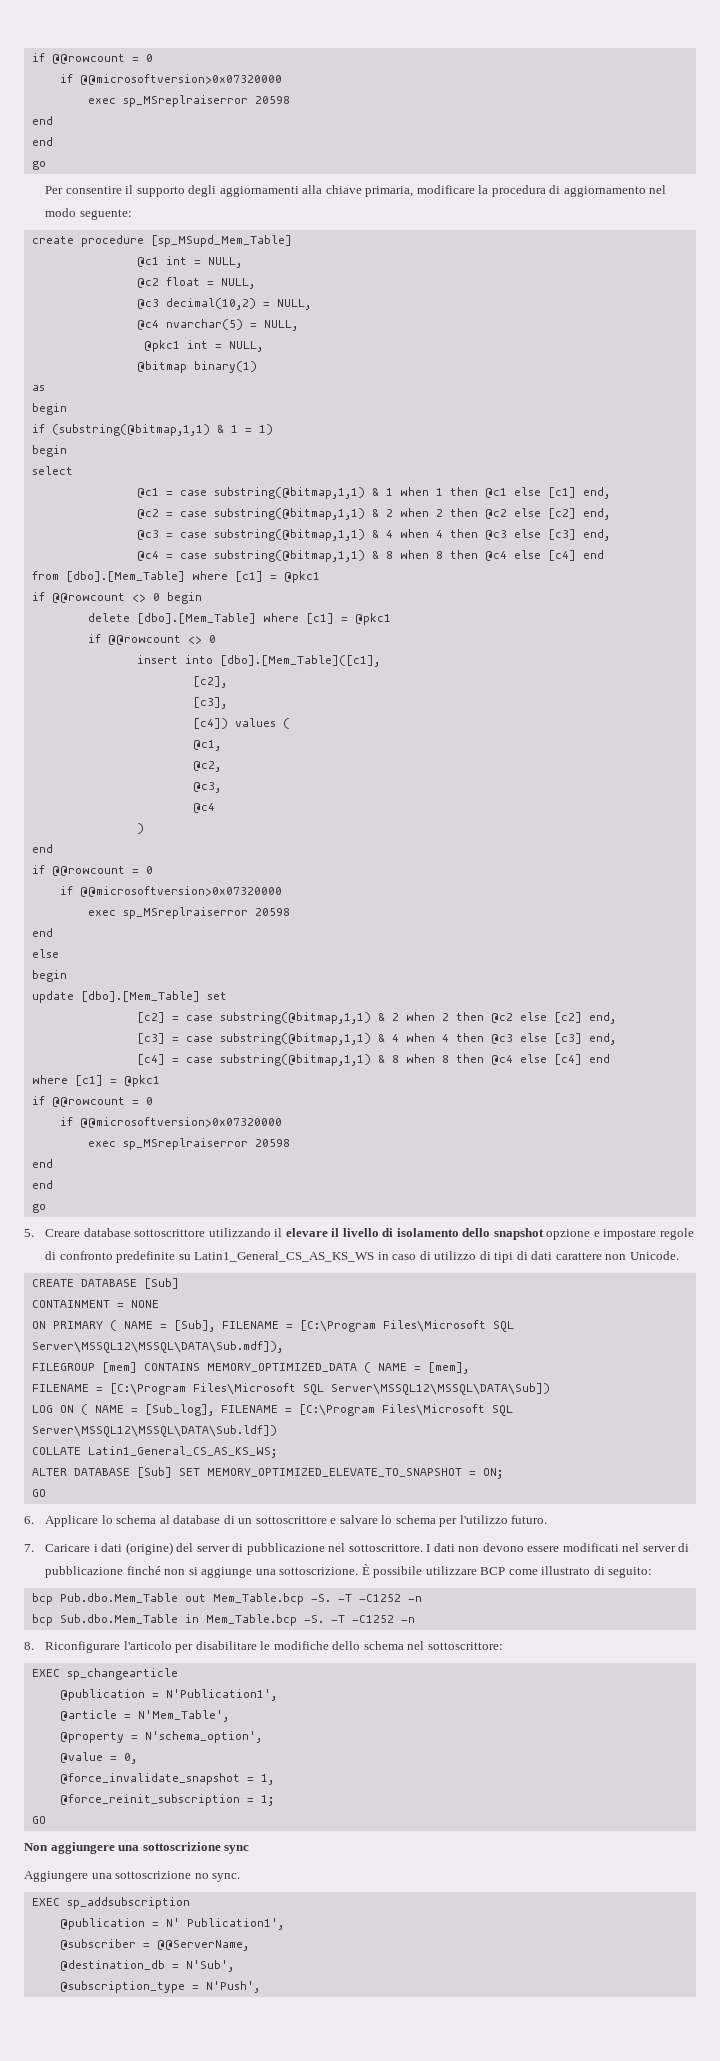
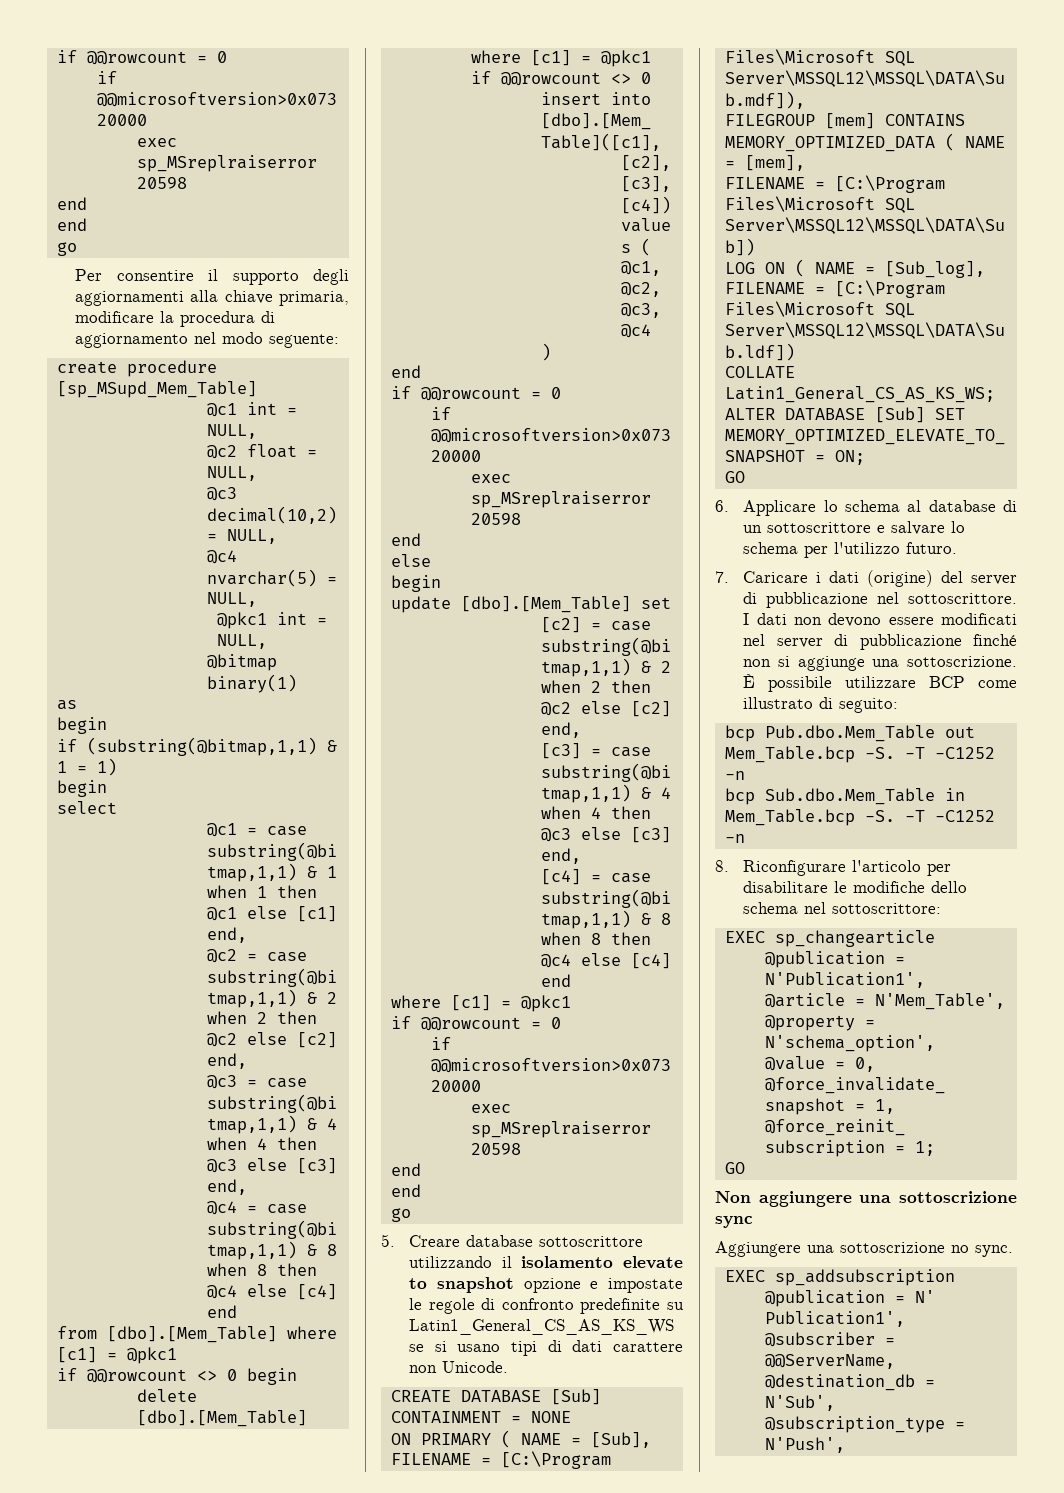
- 5. Creare database sottoscrittore utilizzando il elevare il livello di isolamento dello snapshot opzione e impostare regole di confronto predefinite su Latin1_General_CS_AS_KS_WS in caso di utilizzo di tipi di dati carattere non Unicode.
+ 5. Creare database sottoscrittore utilizzando il isolamento elevate to snapshot opzione e impostate le regole di confronto predefinite su Latin1_General_CS_AS_KS_WS se si usano tipi di dati carattere non Unicode.

